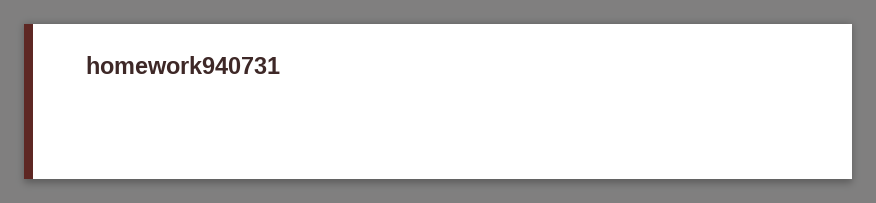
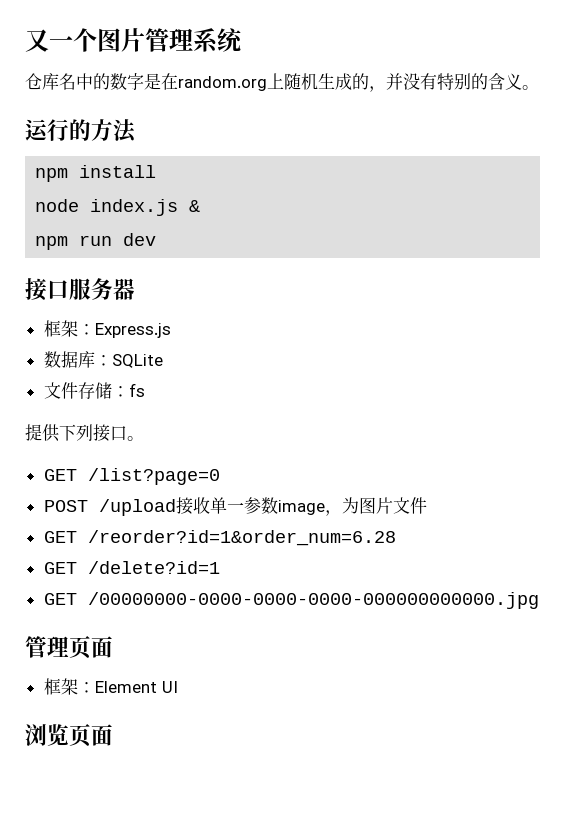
- homework940731
+ 又一个图片管理系统
+ 仓库名中的数字是在random.org上随机生成的，并没有特别的含义。
+ 运行的方法
+ npm install
+ node index.js &
+ npm run dev
+ 接口服务器
+ 框架：Express.js
+ 数据库：SQLite
+ 文件存储：fs
+ 提供下列接口。
+ GET /list?page=0
+ POST /upload接收单一参数image，为图片文件
+ GET /reorder?id=1&order_num=6.28
+ GET /delete?id=1
+ GET /00000000-0000-0000-0000-000000000000.jpg
+ 管理页面
+ 框架：Element UI
+ 浏览页面

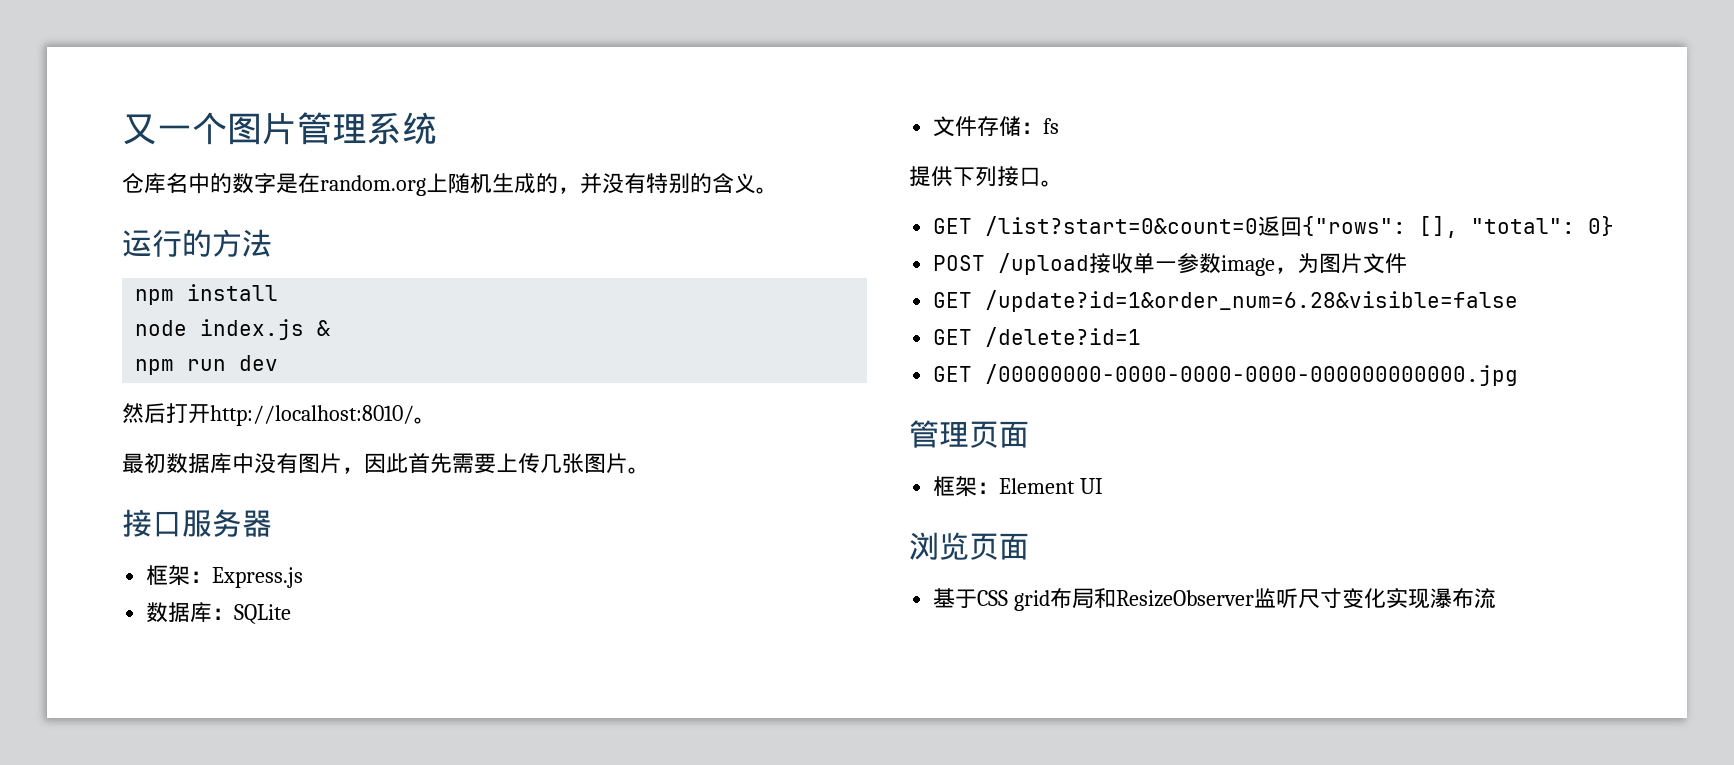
+ 然后打开http://localhost:8010/。
+ 最初数据库中没有图片，因此首先需要上传几张图片。
- GET /list?page=0
+ GET /list?start=0&count=0返回{"rows": [], "total": 0}
- GET /reorder?id=1&order_num=6.28
+ GET /update?id=1&order_num=6.28&visible=false
+ 基于CSS grid布局和ResizeObserver监听尺寸变化实现瀑布流

